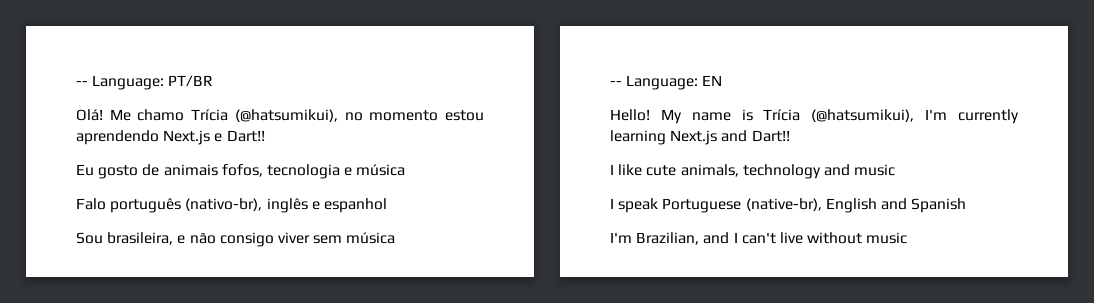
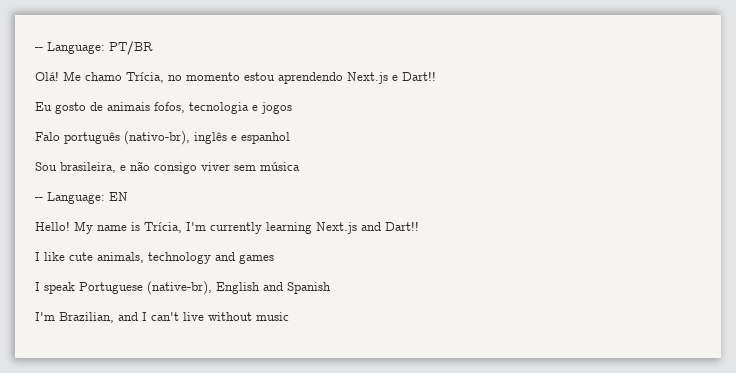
- Me chamo Trícia (@hatsumikui), no momento estou aprendendo Next.js e Dart!!
+ Me chamo Trícia, no momento estou aprendendo Next.js e Dart!!
- Eu gosto de animais fofos, tecnologia e música
+ Eu gosto de animais fofos, tecnologia e jogos
- My name is Trícia (@hatsumikui), I'm currently learning Next.js and Dart!!
+ My name is Trícia, I'm currently learning Next.js and Dart!!
- I like cute animals, technology and music
+ I like cute animals, technology and games

